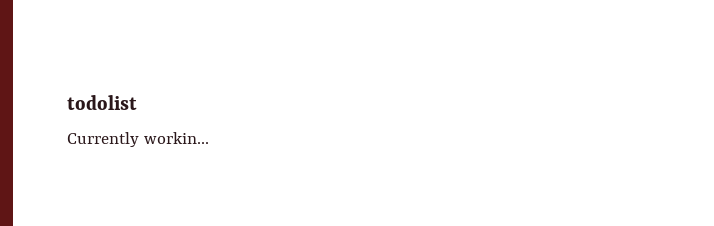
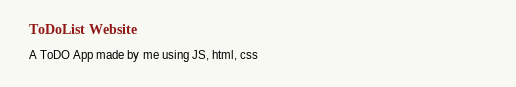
- todolist
- Currently workin...
+ ToDoList Website
+ A ToDO App made by me using JS, html, css

